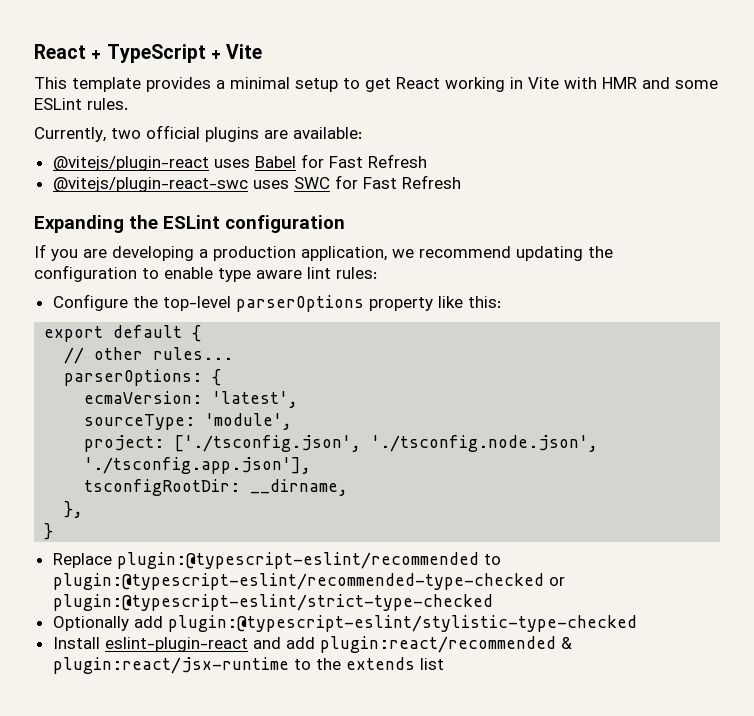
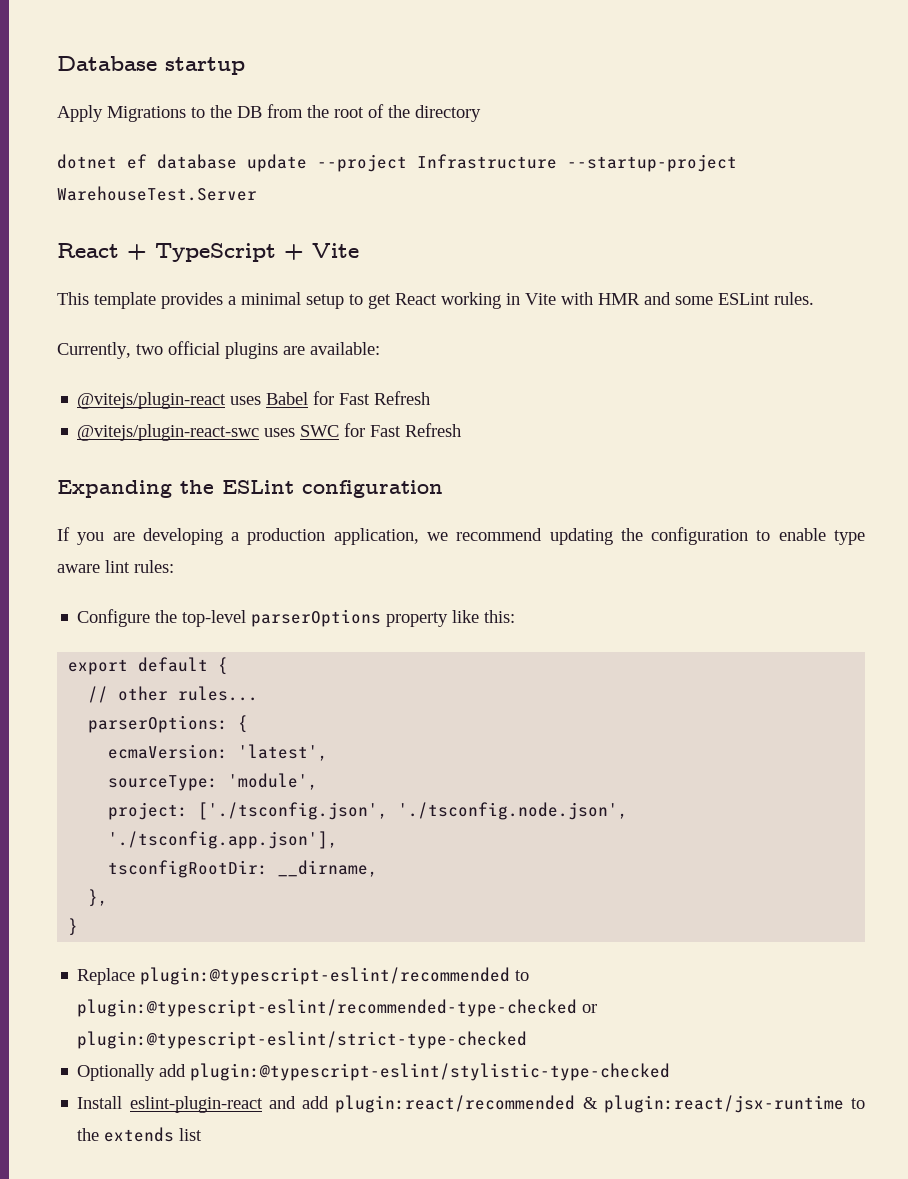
+ Database startup
+ Apply Migrations to the DB from the root of the directory
+ dotnet ef database update --project Infrastructure --startup-project WarehouseTest.Server

